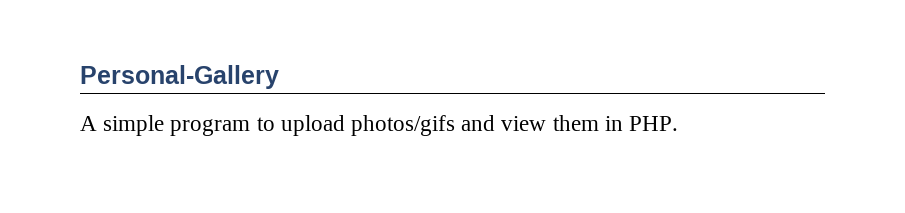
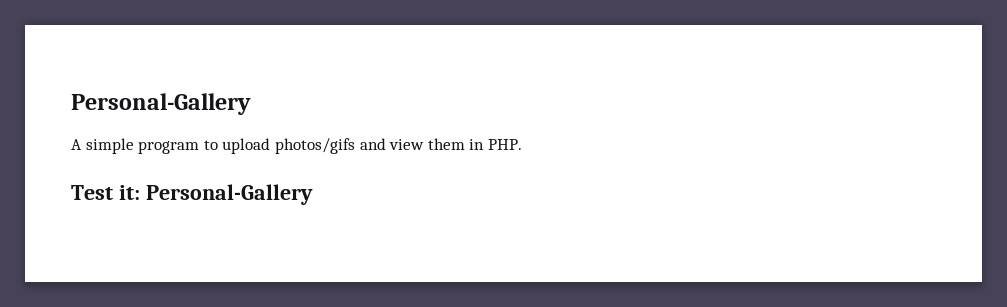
+ Test it: Personal-Gallery

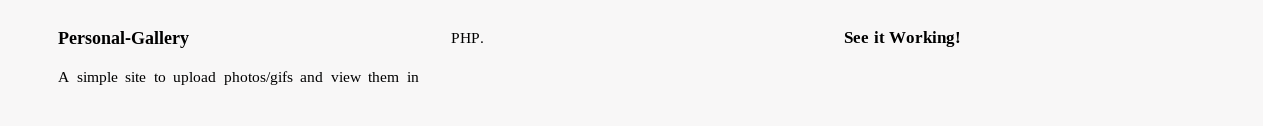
- A simple program to upload photos/gifs and view them in PHP.
+ A simple site to upload photos/gifs and view them in PHP.
- Test it: Personal-Gallery
+ See it Working!

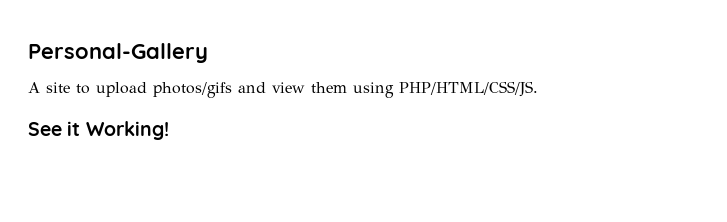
- A simple site to upload photos/gifs and view them in PHP.
+ A site to upload photos/gifs and view them using PHP/HTML/CSS/JS.

